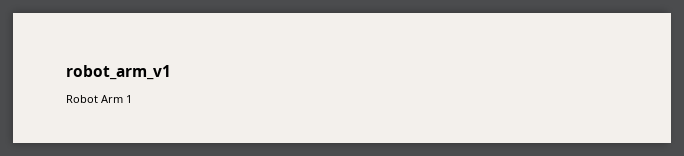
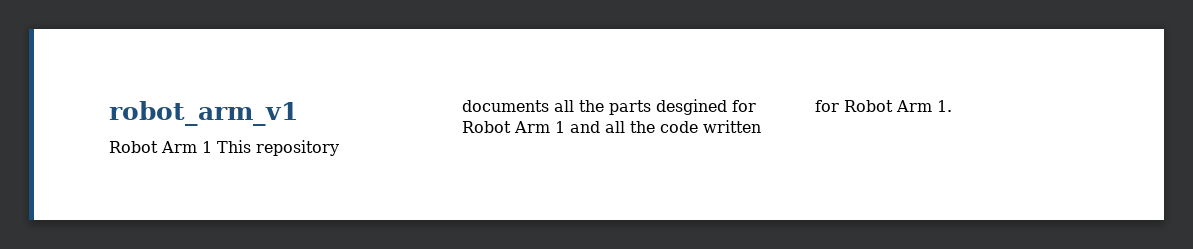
- Robot Arm 1
+ Robot Arm 1 This repository documents all the parts desgined for Robot Arm 1 and all the code written for Robot Arm 1.

